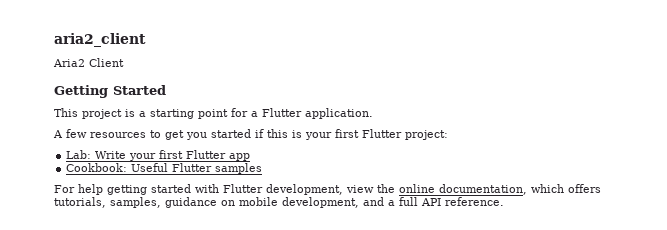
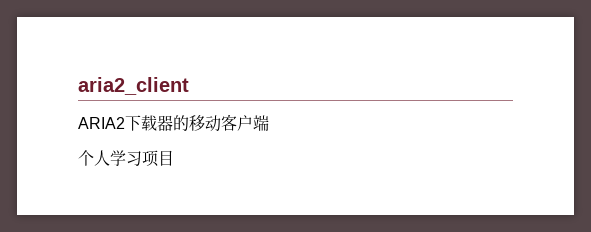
- Aria2 Client
- Getting Started
- This project is a starting point for a Flutter application.
- A few resources to get you started if this is your first Flutter project:
- Lab: Write your first Flutter app
- Cookbook: Useful Flutter samples
- For help getting started with Flutter development, view the online documentation, which offers tutorials, samples, guidance on mobile development, and a full API reference.
+ ARIA2下载器的移动客户端
+ 个人学习项目

